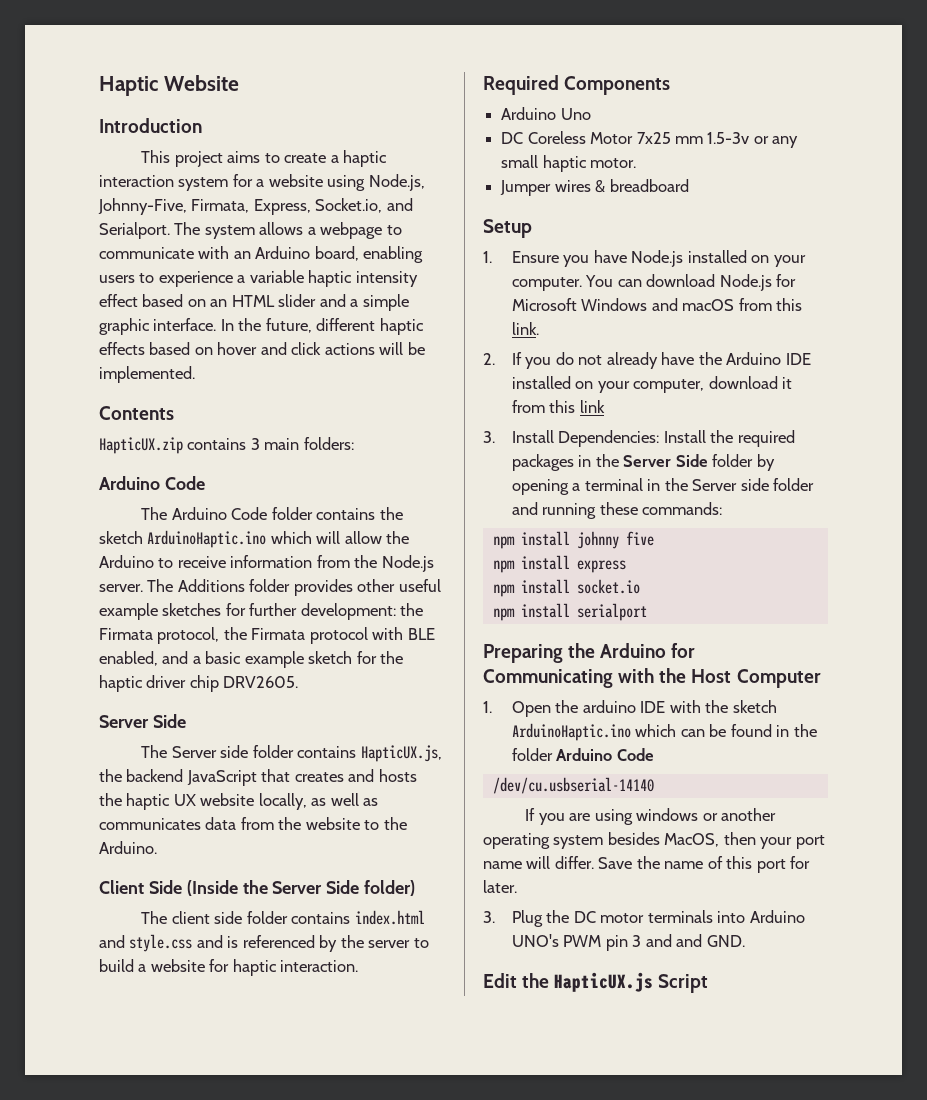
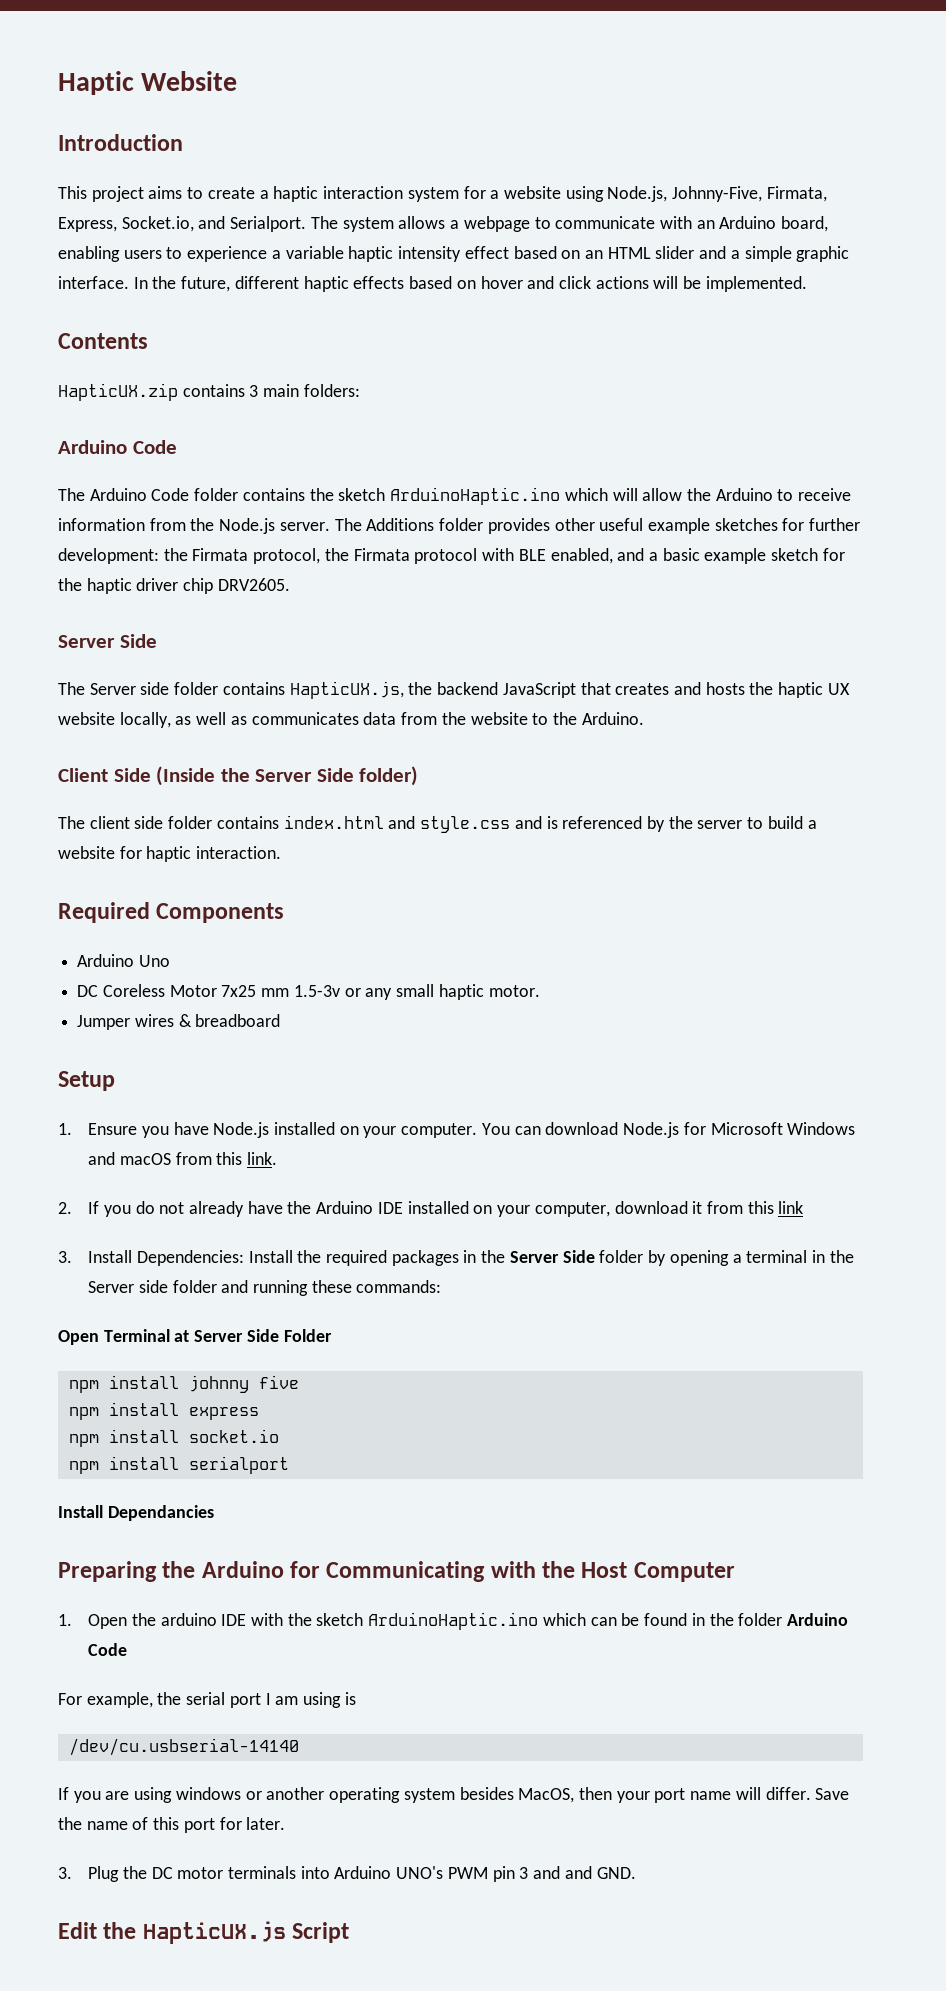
+ Open Terminal at Server Side Folder
+ Install Dependancies
+ For example, the serial port I am using is

